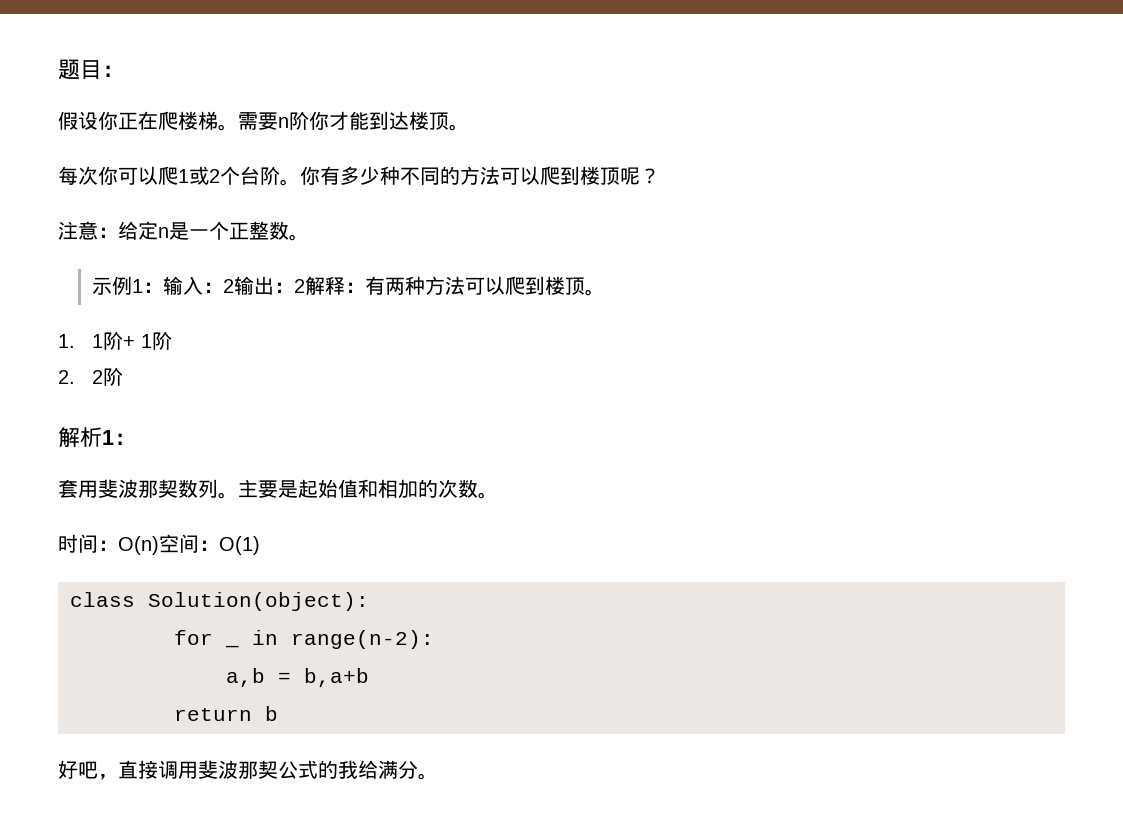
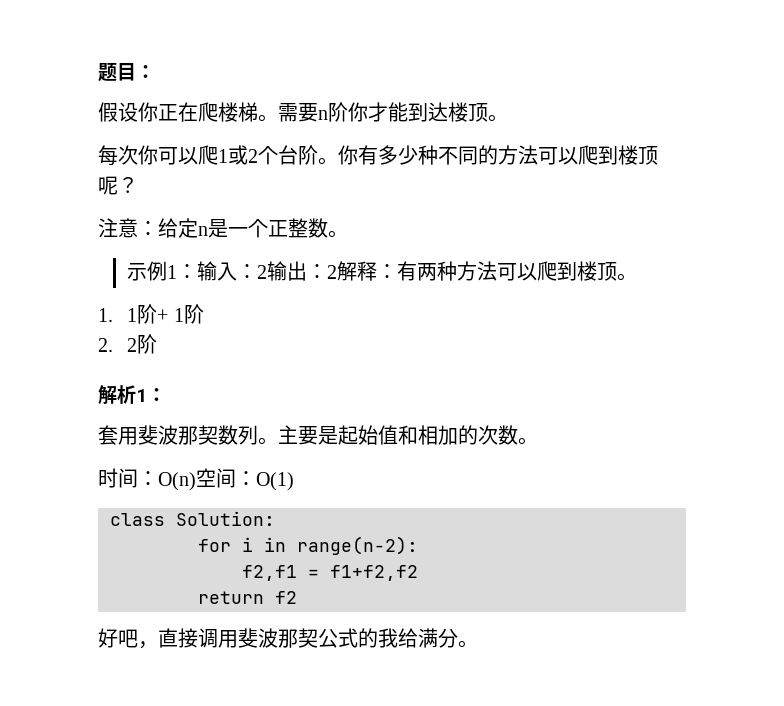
- class Solution(object):
+ class Solution:
- for _ in range(n-2):
+ for i in range(n-2):
- a,b = b,a+b
+ f2,f1 = f1+f2,f2
- return b
+ return f2

